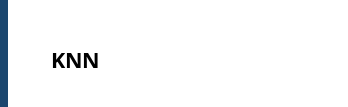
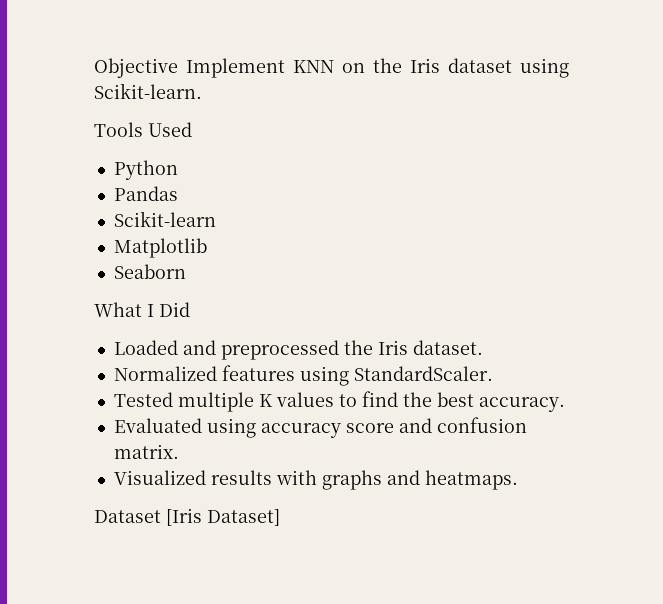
- KNN
+ Objective Implement KNN on the Iris dataset using Scikit-learn.
+ Tools Used
+ Python
+ Pandas
+ Scikit-learn
+ Matplotlib
+ Seaborn
+ What I Did
+ Loaded and preprocessed the Iris dataset.
+ Normalized features using StandardScaler.
+ Tested multiple K values to find the best accuracy.
+ Evaluated using accuracy score and confusion matrix.
+ Visualized results with graphs and heatmaps.
+ Dataset [Iris Dataset]

